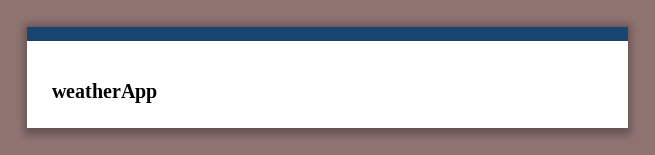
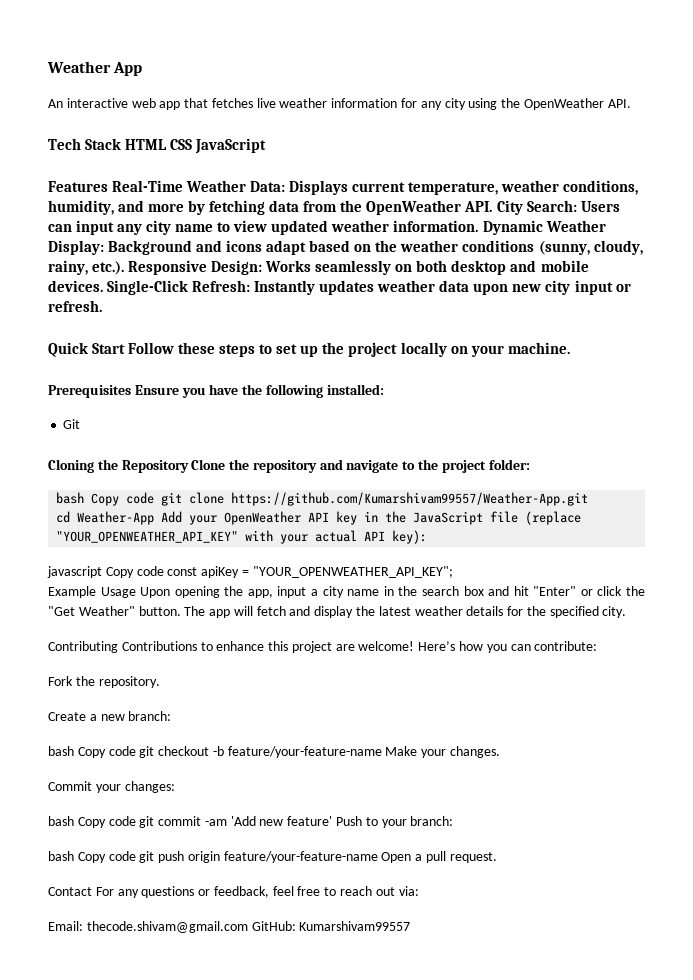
- weatherApp
+ Weather App
+ An interactive web app that fetches live weather information for any city using the OpenWeather API.
+ Tech Stack HTML CSS JavaScript
+ Features Real-Time Weather Data: Displays current temperature, weather conditions, humidity, and more by fetching data from the OpenWeather API. City Search: Users can input any city name to view updated weather information. Dynamic Weather Display: Background and icons adapt based on the weather conditions (sunny, cloudy, rainy, etc.). Responsive Design: Works seamlessly on both desktop and mobile devices. Single-Click Refresh: Instantly updates weather data upon new city input or refresh.
+ Quick Start Follow these steps to set up the project locally on your machine.
+ Prerequisites Ensure you have the following installed:
+ Git
+ Cloning the Repository Clone the repository and navigate to the project folder:
+ bash Copy code git clone https://github.com/Kumarshivam99557/Weather-App.git
+ cd Weather-App Add your OpenWeather API key in the JavaScript file (replace "YOUR_OPENWEATHER_API_KEY" with your actual API key):
+ javascript Copy code const apiKey = "YOUR_OPENWEATHER_API_KEY";
+ Example Usage Upon opening the app, input a city name in the search box and hit "Enter" or click the "Get Weather" button. The app will fetch and display the latest weather details for the specified city.
+ Contributing Contributions to enhance this project are welcome! Here’s how you can contribute:
+ Fork the repository.
+ Create a new branch:
+ bash Copy code git checkout -b feature/your-feature-name Make your changes.
+ Commit your changes:
+ bash Copy code git commit -am 'Add new feature' Push to your branch:
+ bash Copy code git push origin feature/your-feature-name Open a pull request.
+ Contact For any questions or feedback, feel free to reach out via:
+ Email: thecode.shivam@gmail.com GitHub: Kumarshivam99557

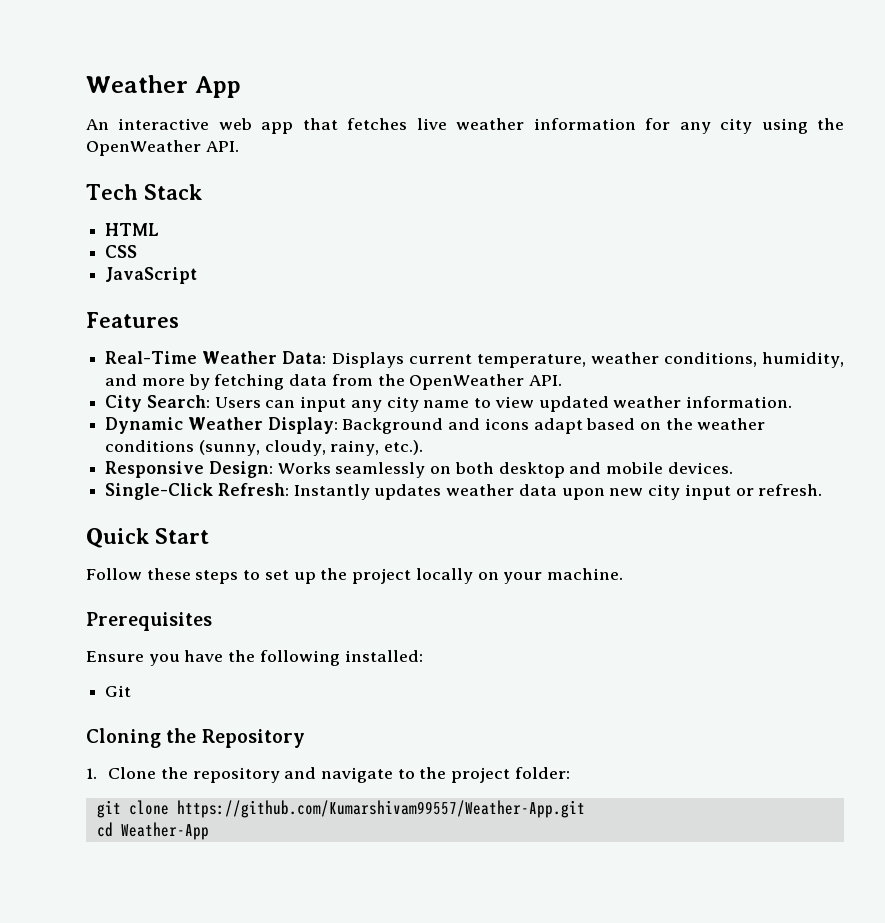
- Tech Stack HTML CSS JavaScript
+ Tech Stack
+ HTML
+ CSS
+ JavaScript
- Features Real-Time Weather Data:
+ Features
+ Real-Time Weather Data:
- Displays current temperature, weather conditions, humidity, and more by fetching data from the OpenWeather API. City Search:
+ Displays current temperature, weather conditions, humidity, and more by fetching data from the OpenWeather API.
+ City Search:
- Users can input any city name to view updated weather information. Dynamic Weather Display:
+ Users can input any city name to view updated weather information.
+ Dynamic Weather Display:
- Background and icons adapt based on the weather conditions (sunny, cloudy, rainy, etc.). Responsive Design:
+ Background and icons adapt based on the weather conditions (sunny, cloudy, rainy, etc.).
+ Responsive Design:
- Works seamlessly on both desktop and mobile devices. Single-Click Refresh:
+ Works seamlessly on both desktop and mobile devices.
+ Single-Click Refresh:
- Quick Start Follow these steps to set up the project locally on your machine.
+ Quick Start
+ Follow these steps to set up the project locally on your machine.
- Prerequisites Ensure you have the following installed:
+ Prerequisites
+ Ensure you have the following installed:
- Cloning the Repository Clone the repository and navigate to the project folder:
+ Cloning the Repository
+ 1. Clone the repository and navigate to the project folder:
- bash Copy code git clone https://github.com/Kumarshivam99557/Weather-App.git
+ git clone https://github.com/Kumarshivam99557/Weather-App.git
- cd Weather-App Add your OpenWeather API key in the JavaScript file (replace "YOUR_OPENWEATHER_API_KEY" with your actual API key):
- javascript Copy code const apiKey = "YOUR_OPENWEATHER_API_KEY";
- Example Usage Upon opening the app, input a city name in the search box and hit "Enter" or click the "Get Weather" button. The app will fetch and display the latest weather details for the specified city.
- Contributing Contributions to enhance this project are welcome! Here’s how you can contribute:
- Fork the repository.
- Create a new branch:
- bash Copy code git checkout -b feature/your-feature-name Make your changes.
- Commit your changes:
- bash Copy code git commit -am 'Add new feature' Push to your branch:
- bash Copy code git push origin feature/your-feature-name Open a pull request.
- Contact For any questions or feedback, feel free to reach out via:
- Email: thecode.shivam@gmail.com GitHub: Kumarshivam99557
+ cd Weather-App

